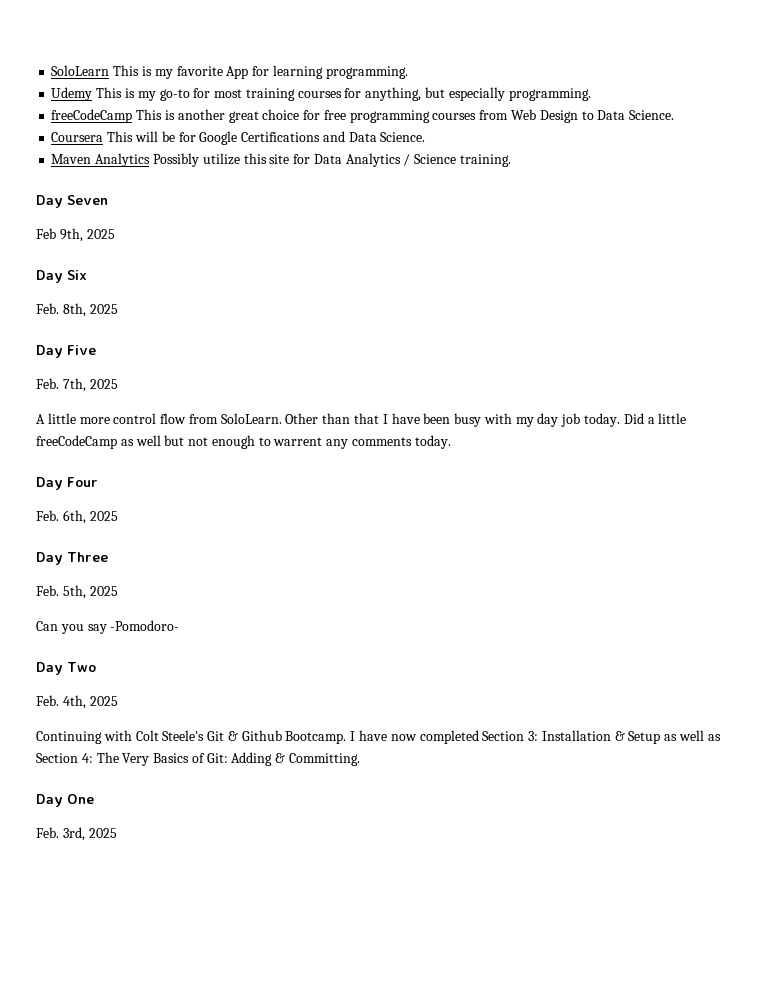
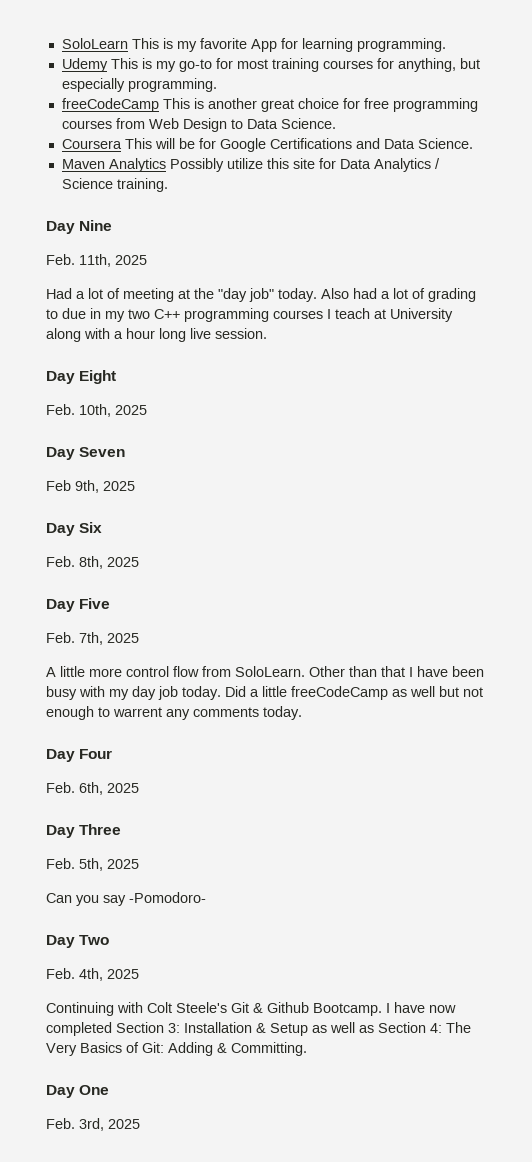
+ Day Nine
+ Feb. 11th, 2025
+ Had a lot of meeting at the "day job" today. Also had a lot of grading to due in my two C++ programming courses I teach at University along with a hour long live session.
+ Day Eight
+ Feb. 10th, 2025

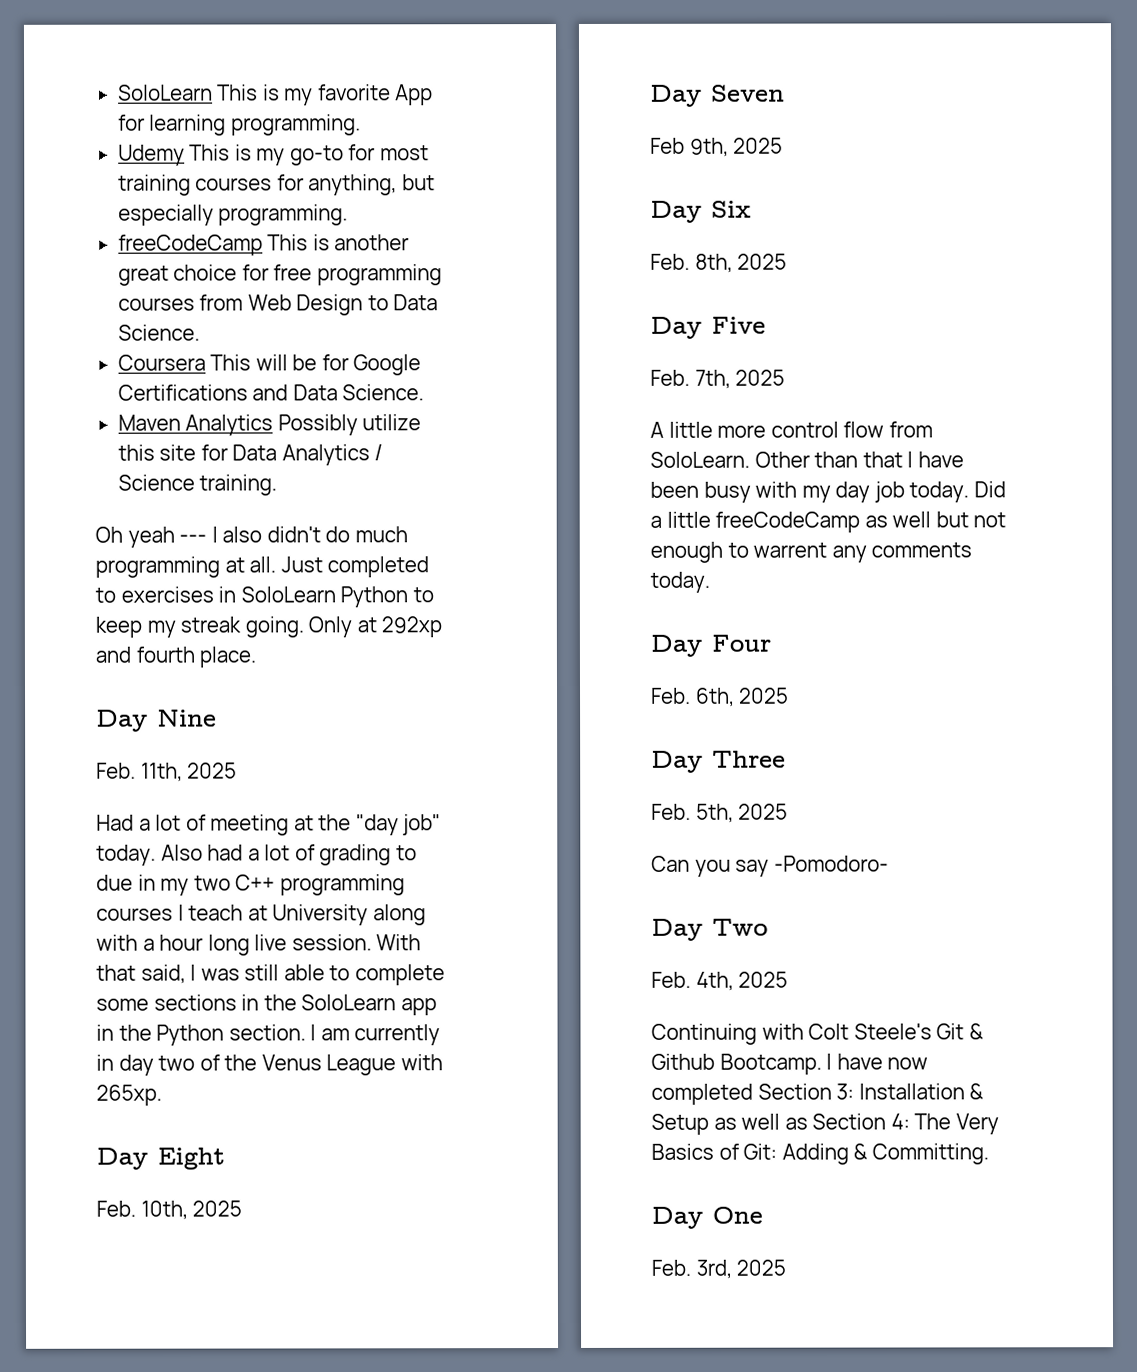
+ Oh yeah --- I also didn't do much programming at all. Just completed to exercises in SoloLearn Python to keep my streak going. Only at 292xp and fourth place.
+ With that said, I was still able to complete some sections in the SoloLearn app in the Python section. I am currently in day two of the Venus League with 265xp.

